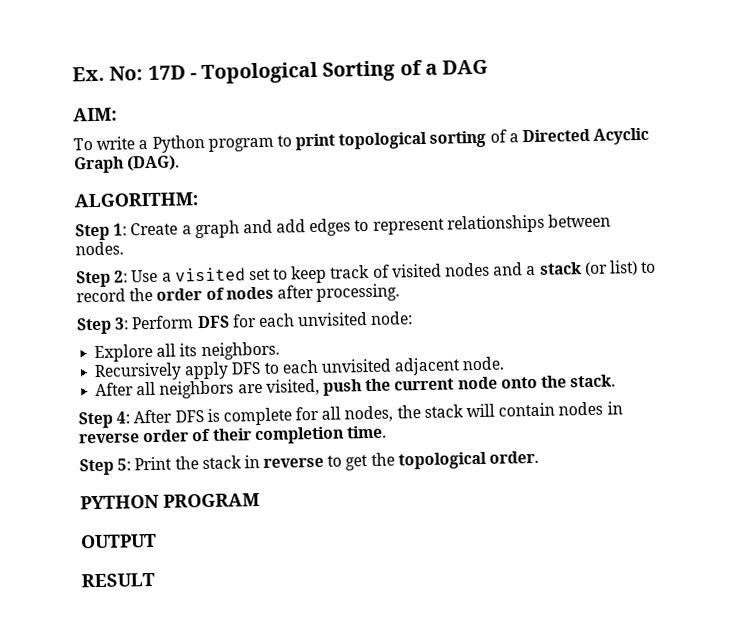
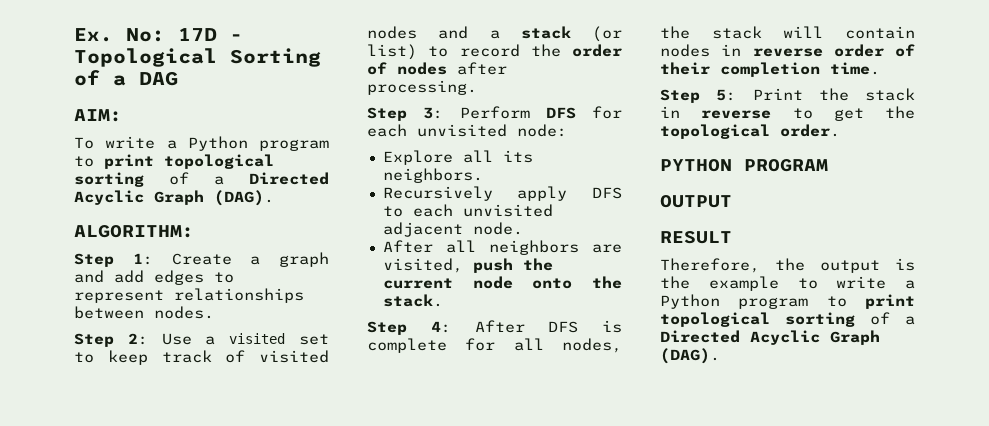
+ Therefore, the output is the example to write a Python program to print topological sorting of a Directed Acyclic Graph (DAG).

